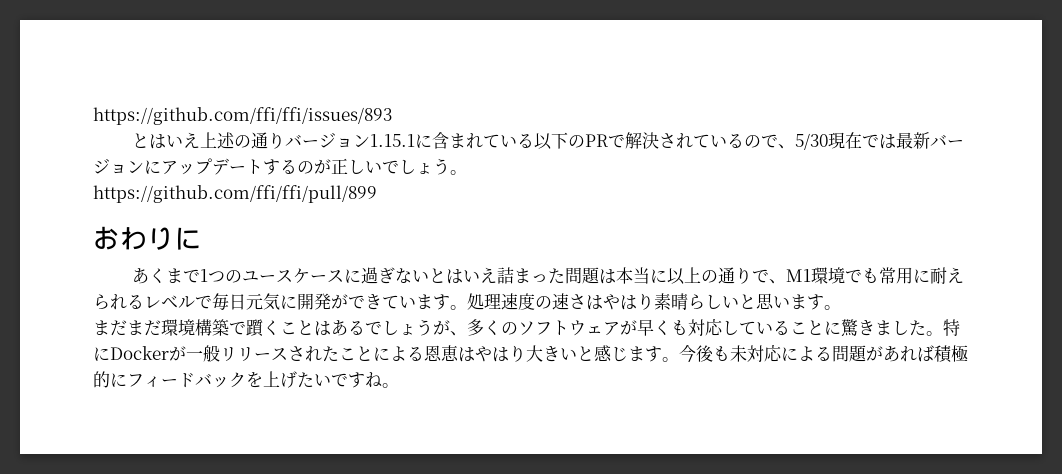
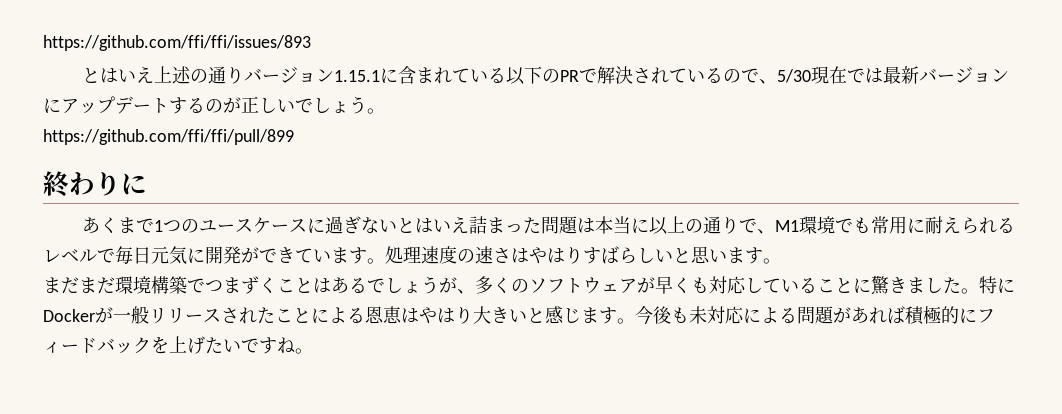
- おわりに
+ 終わりに
- 処理速度の速さはやはり素晴らしいと思います。
+ 処理速度の速さはやはりすばらしいと思います。
- まだまだ環境構築で躓くことはあるでしょうが、多くのソフトウェアが早くも対応していることに驚きました。
+ まだまだ環境構築でつまずくことはあるでしょうが、多くのソフトウェアが早くも対応していることに驚きました。

